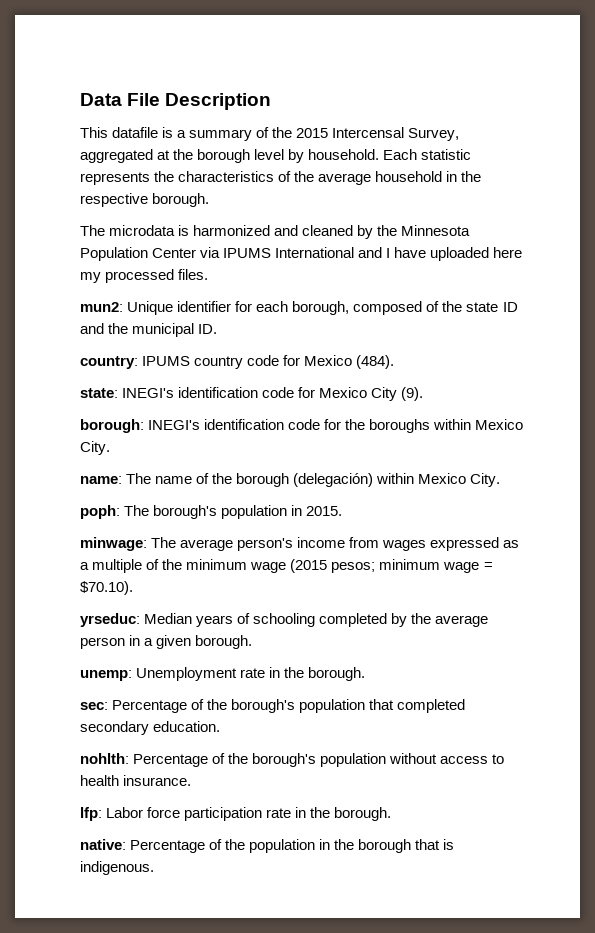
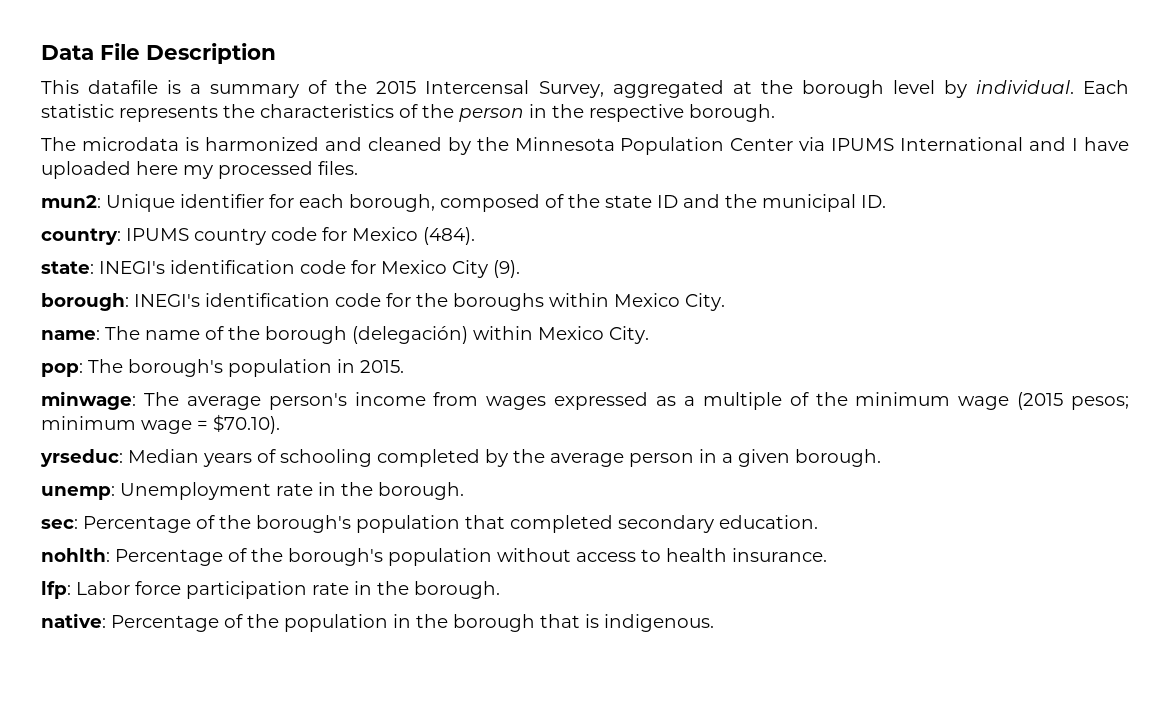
- This datafile is a summary of the 2015 Intercensal Survey, aggregated at the borough level by household.
+ This datafile is a summary of the 2015 Intercensal Survey, aggregated at the borough level by individual.
- Each statistic represents the characteristics of the average household in the respective borough.
+ Each statistic represents the characteristics of the person in the respective borough.
- poph: The borough's population in 2015.
+ pop: The borough's population in 2015.

